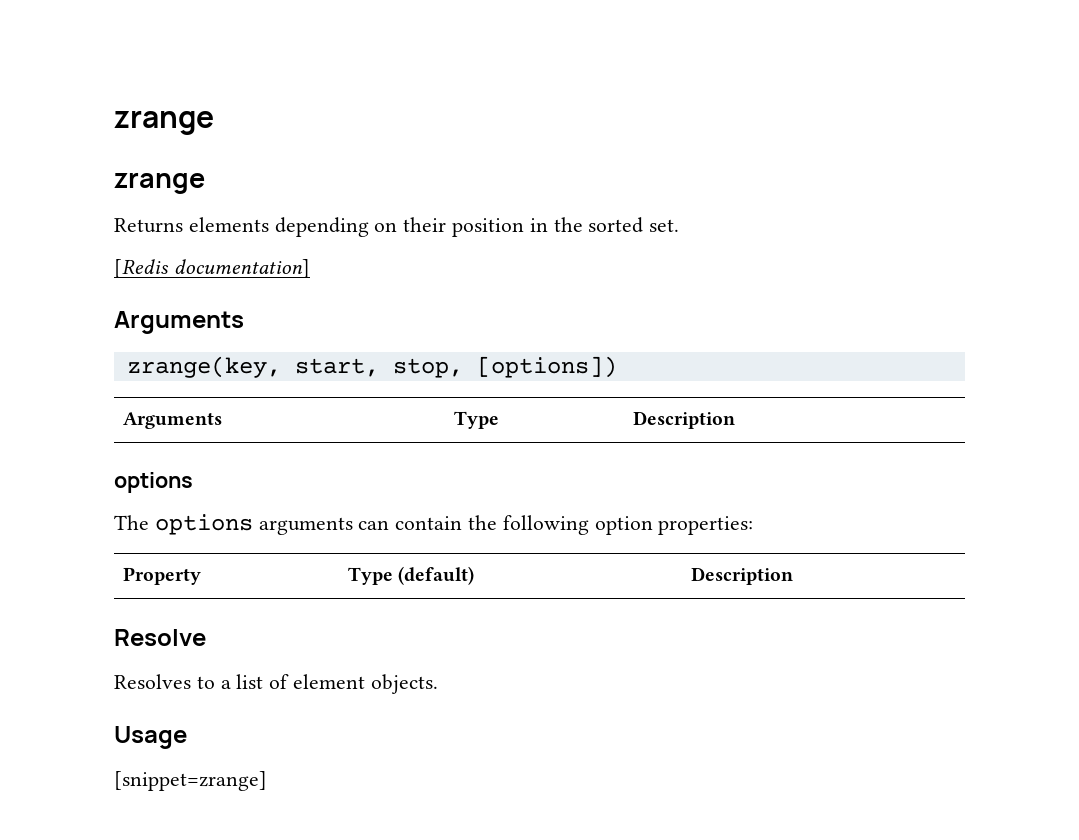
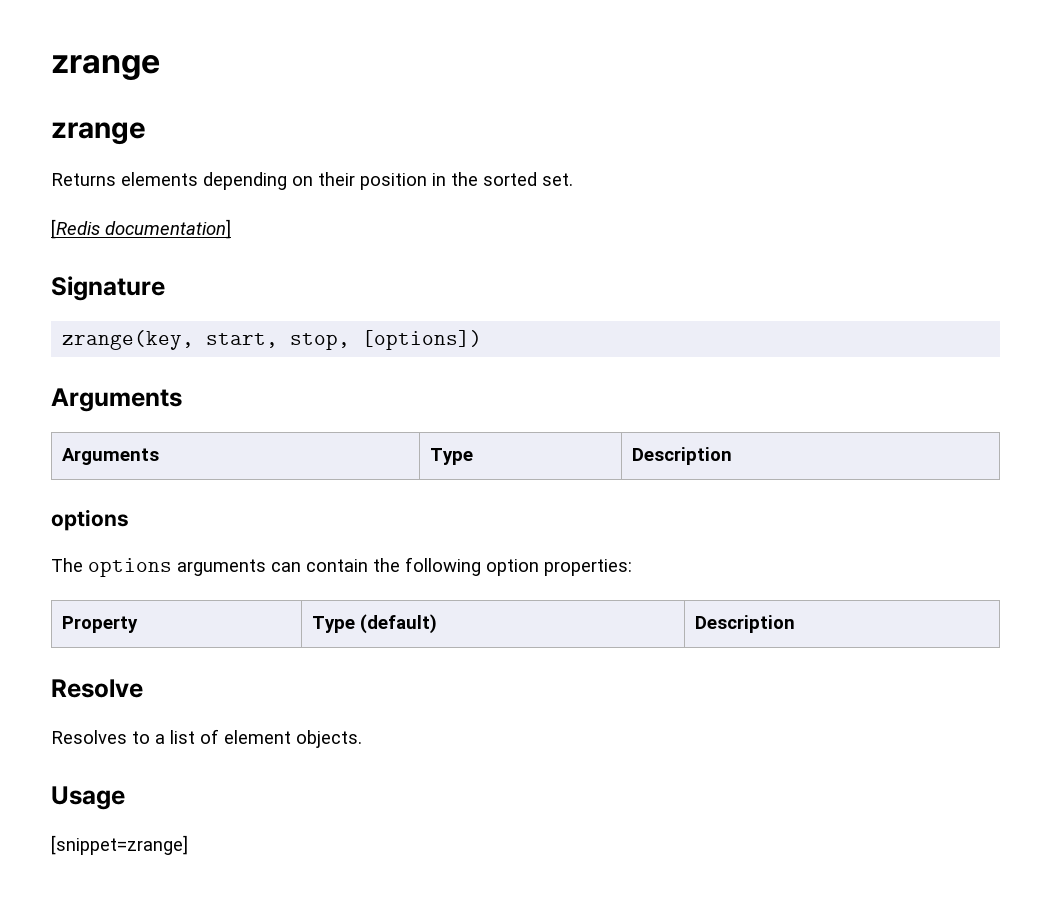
  [Redis documentation]
- Arguments
+ Signature
  zrange(key, start, stop, [options])
+ Arguments

